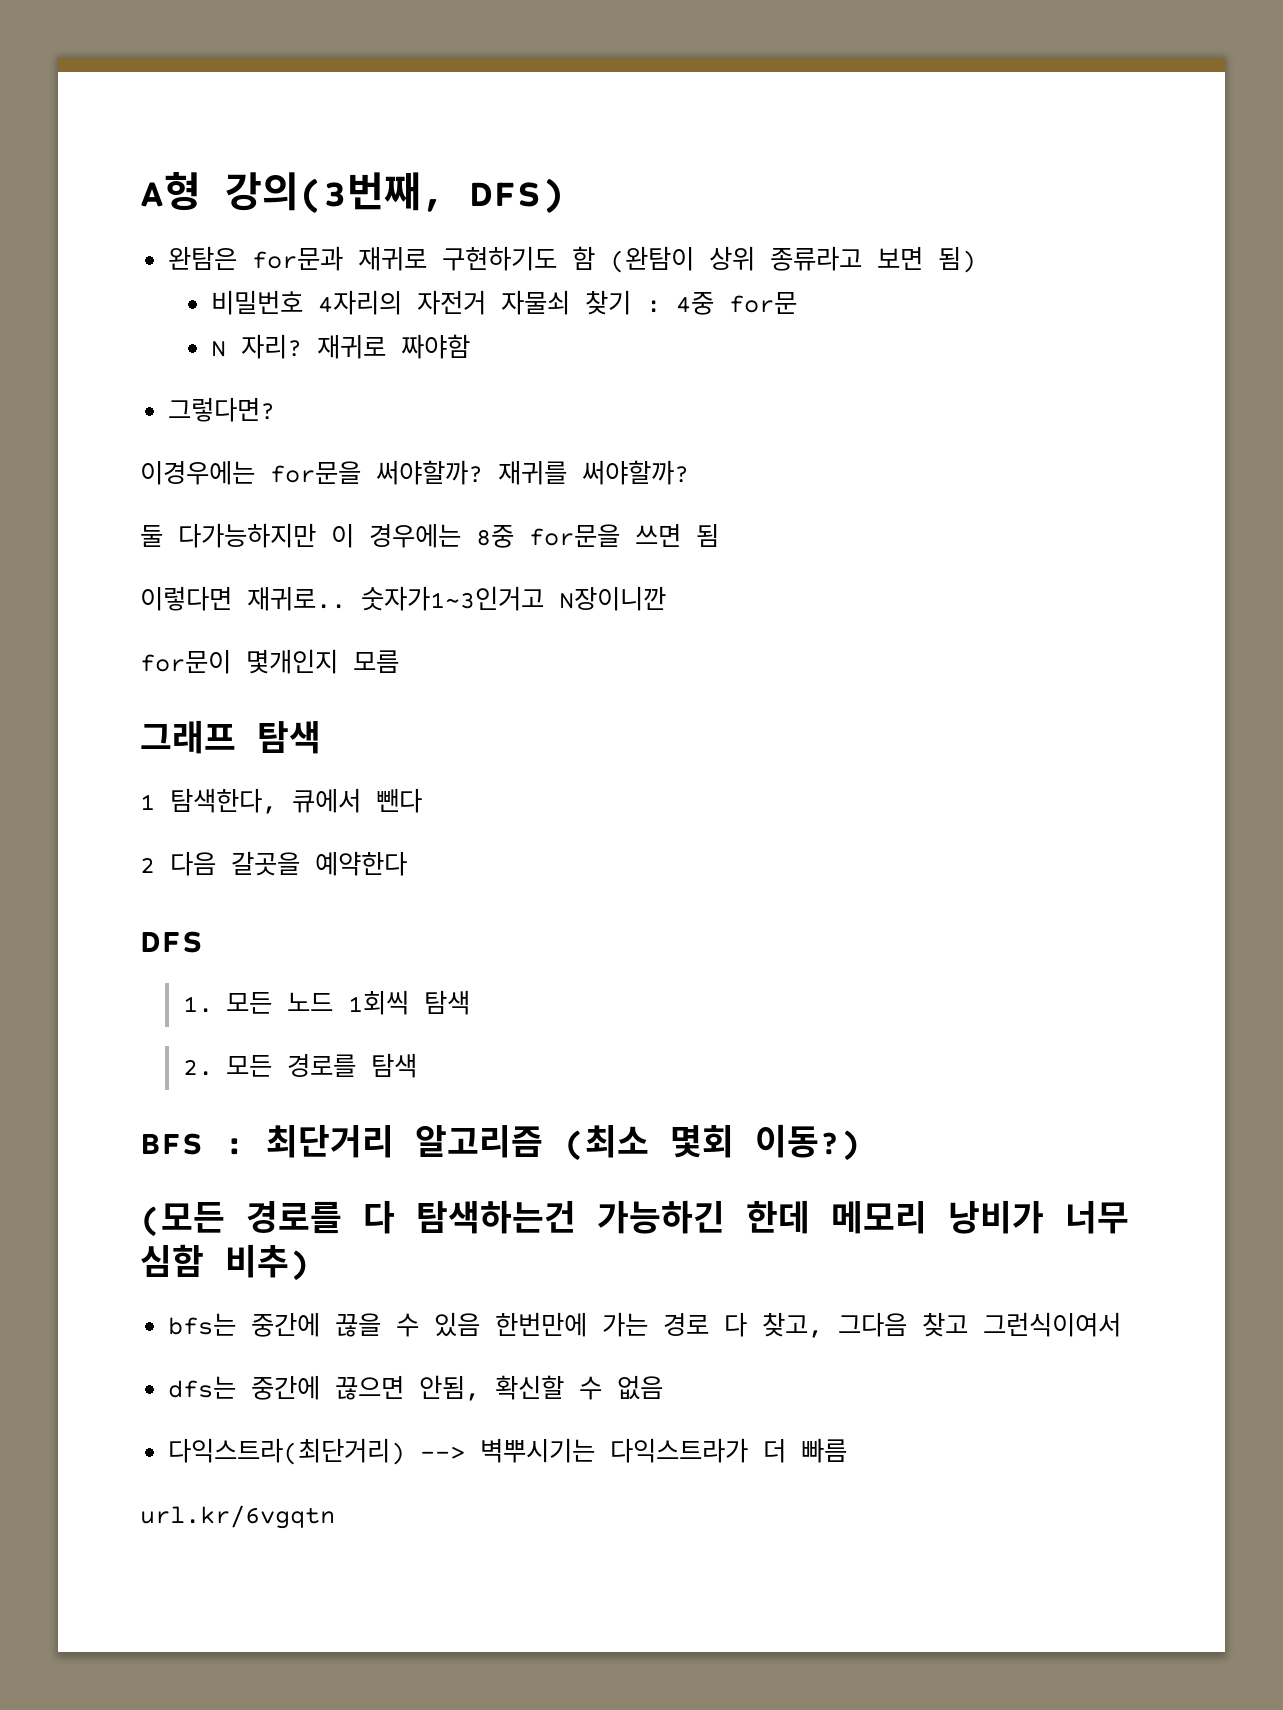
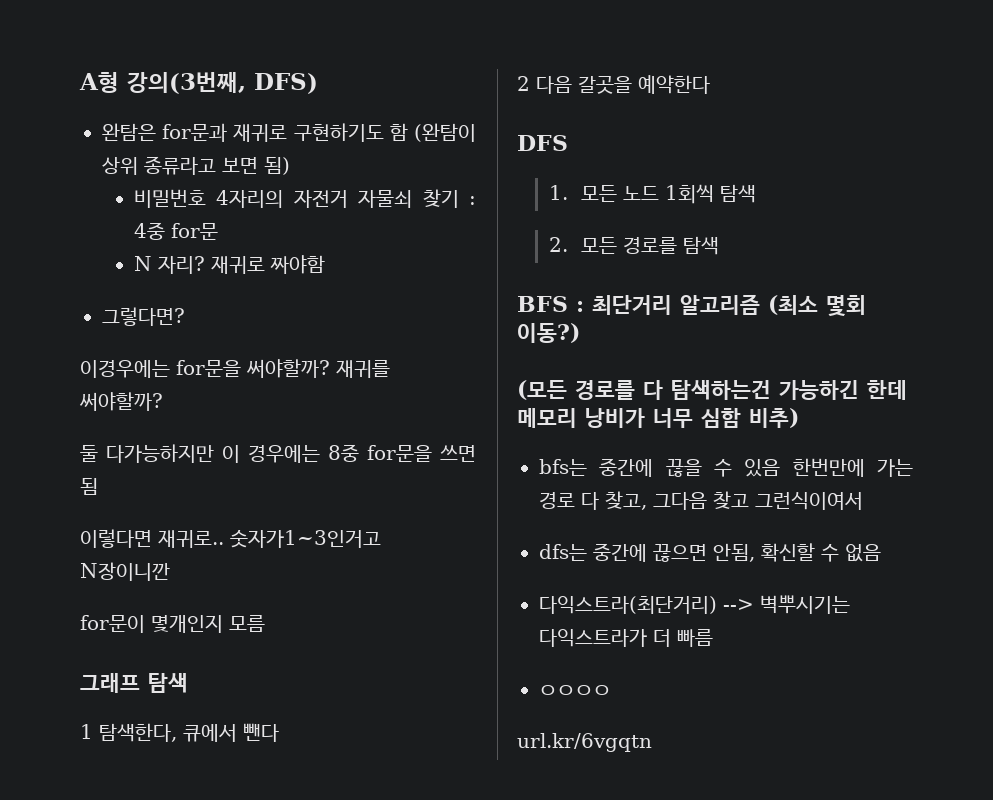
+ ㅇㅇㅇㅇ

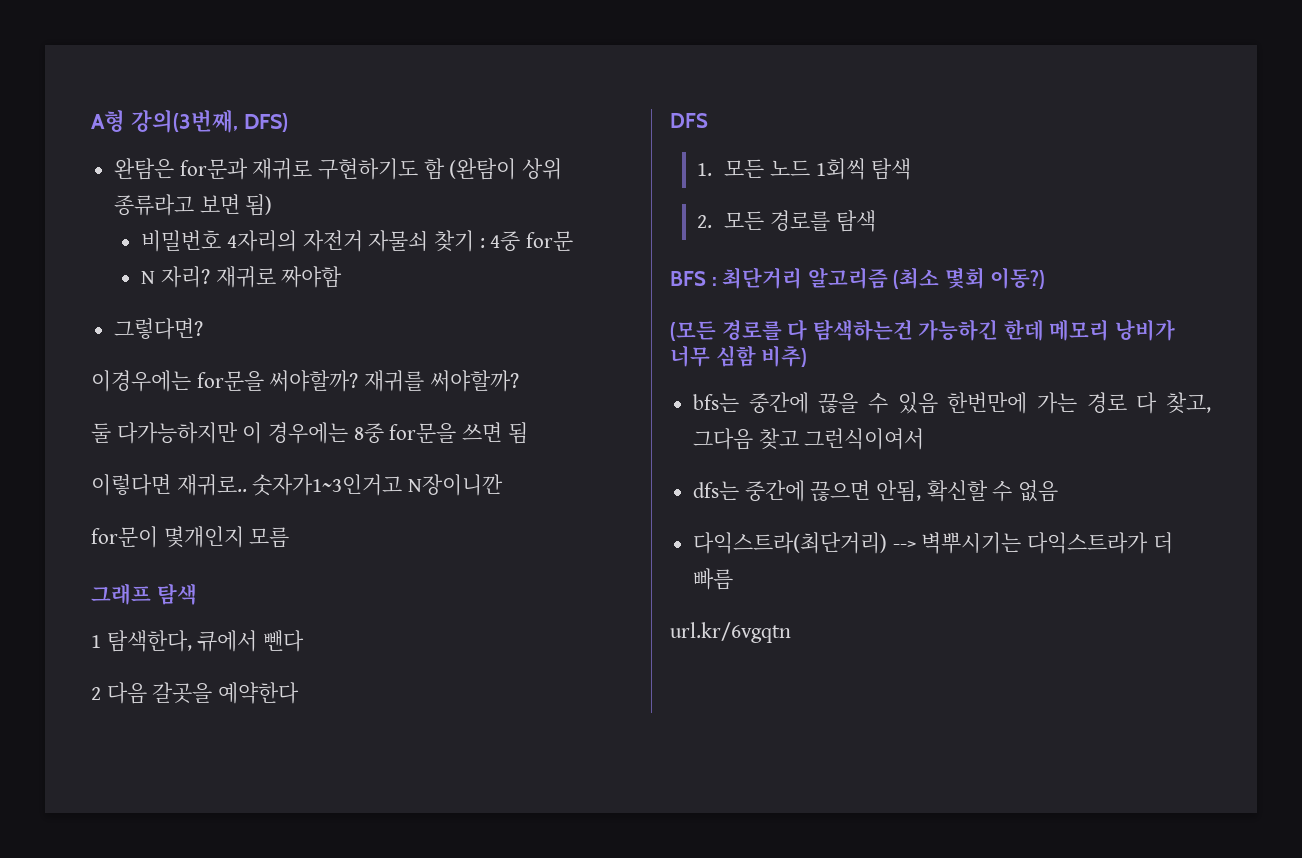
- ㅇㅇㅇㅇ

